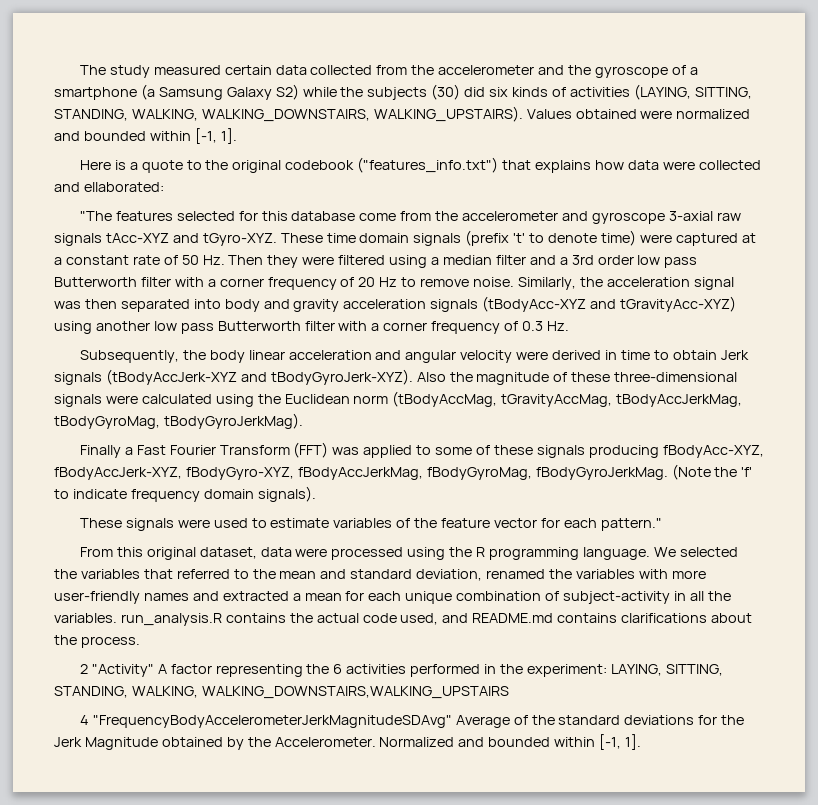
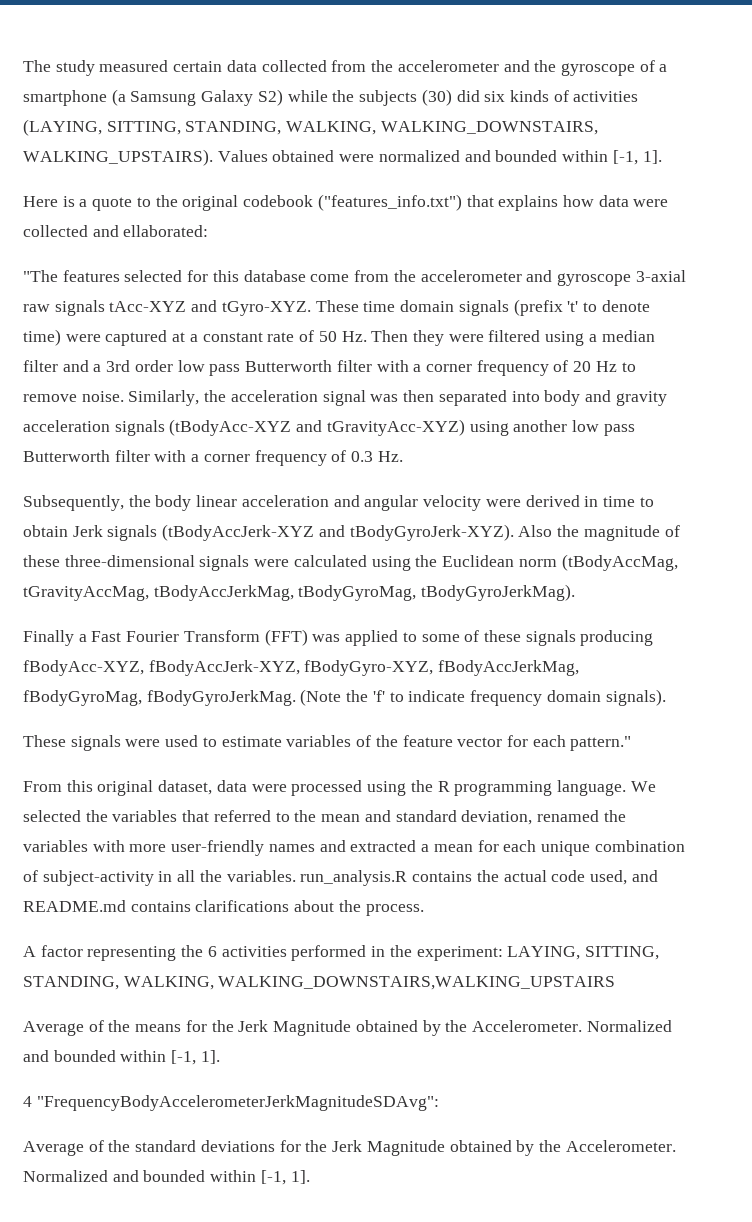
- 2 "Activity" A factor representing the 6 activities performed in the experiment: LAYING, SITTING, STANDING, WALKING, WALKING_DOWNSTAIRS,WALKING_UPSTAIRS
+ A factor representing the 6 activities performed in the experiment: LAYING, SITTING, STANDING, WALKING, WALKING_DOWNSTAIRS,WALKING_UPSTAIRS
+ Average of the means for the Jerk Magnitude obtained by the Accelerometer. Normalized and bounded within [-1, 1].
- 4 "FrequencyBodyAccelerometerJerkMagnitudeSDAvg" Average of the standard deviations for the Jerk Magnitude obtained by the Accelerometer.
+ 4 "FrequencyBodyAccelerometerJerkMagnitudeSDAvg":
+ Average of the standard deviations for the Jerk Magnitude obtained by the Accelerometer.

